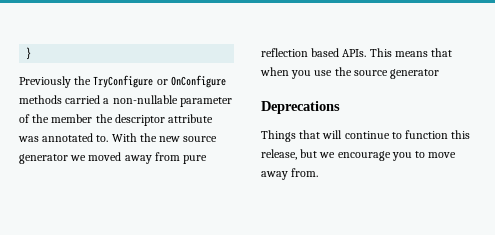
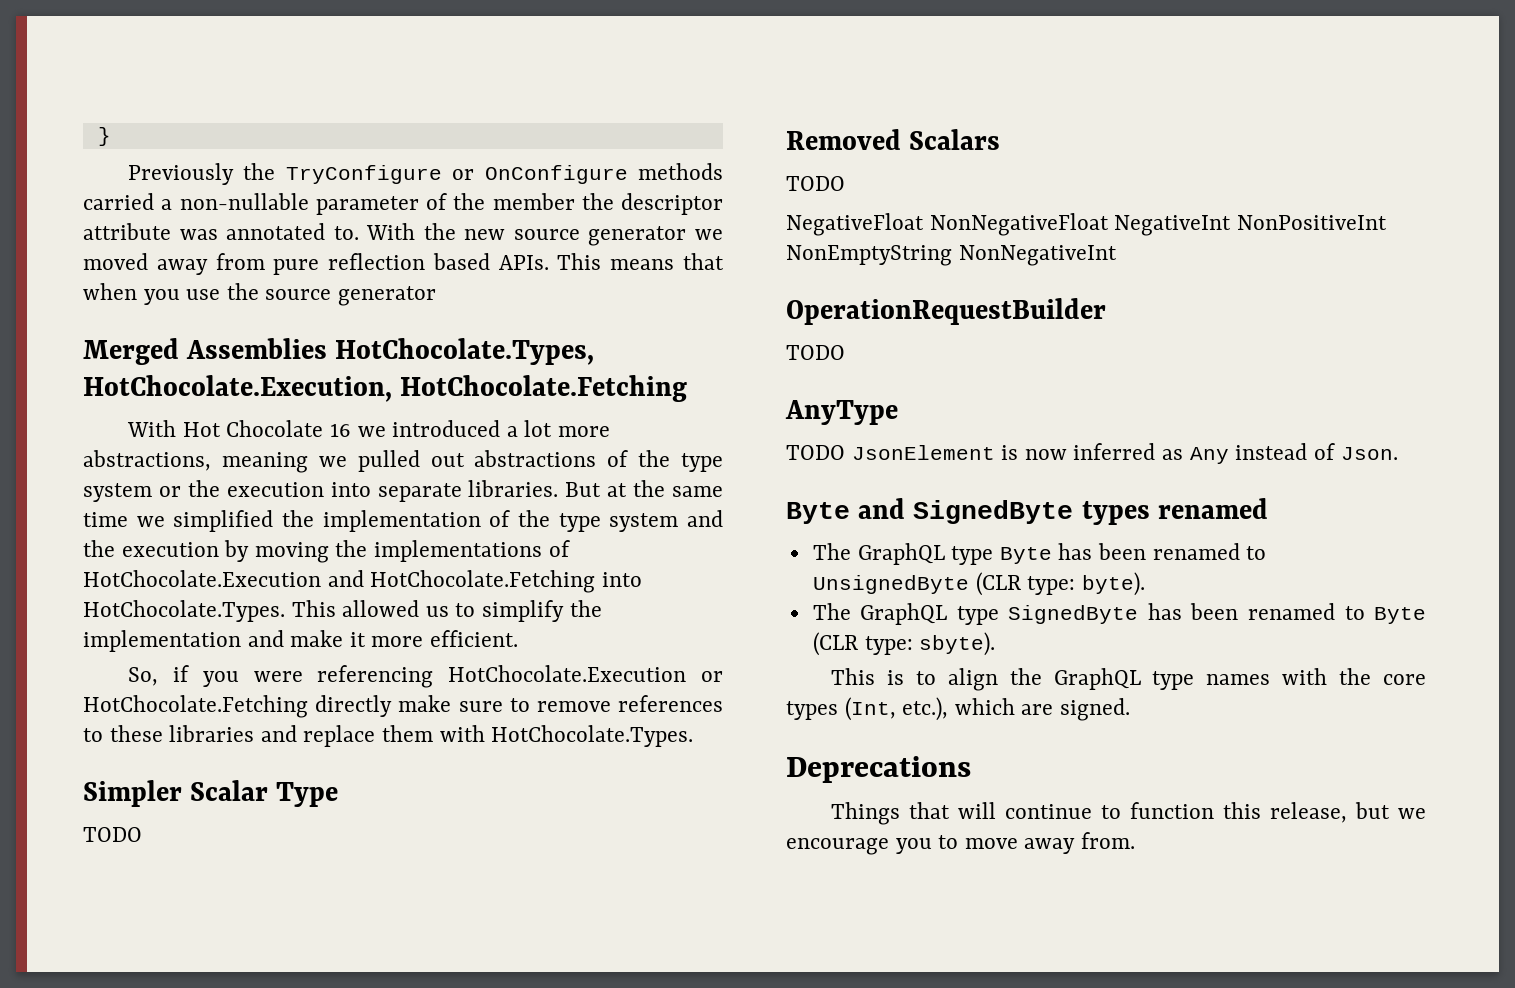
+ Merged Assemblies HotChocolate.Types, HotChocolate.Execution, HotChocolate.Fetching
+ With Hot Chocolate 16 we introduced a lot more abstractions, meaning we pulled out abstractions of the type system or the execution into separate libraries. But at the same time we simplified the implementation of the type system and the execution by moving the implementations of HotChocolate.Execution and HotChocolate.Fetching into HotChocolate.Types. This allowed us to simplify the implementation and make it more efficient.
+ So, if you were referencing HotChocolate.Execution or HotChocolate.Fetching directly make sure to remove references to these libraries and replace them with HotChocolate.Types.
+ Simpler Scalar Type
+ TODO
+ Removed Scalars
+ TODO
+ NegativeFloat NonNegativeFloat NegativeInt NonPositiveInt NonEmptyString NonNegativeInt
+ OperationRequestBuilder
+ TODO
+ AnyType
+ TODO JsonElement is now inferred as Any instead of Json.
+ Byte and SignedByte types renamed
+ The GraphQL type Byte has been renamed to UnsignedByte (CLR type: byte).
+ The GraphQL type SignedByte has been renamed to Byte (CLR type: sbyte).
+ This is to align the GraphQL type names with the core types (Int, etc.), which are signed.

